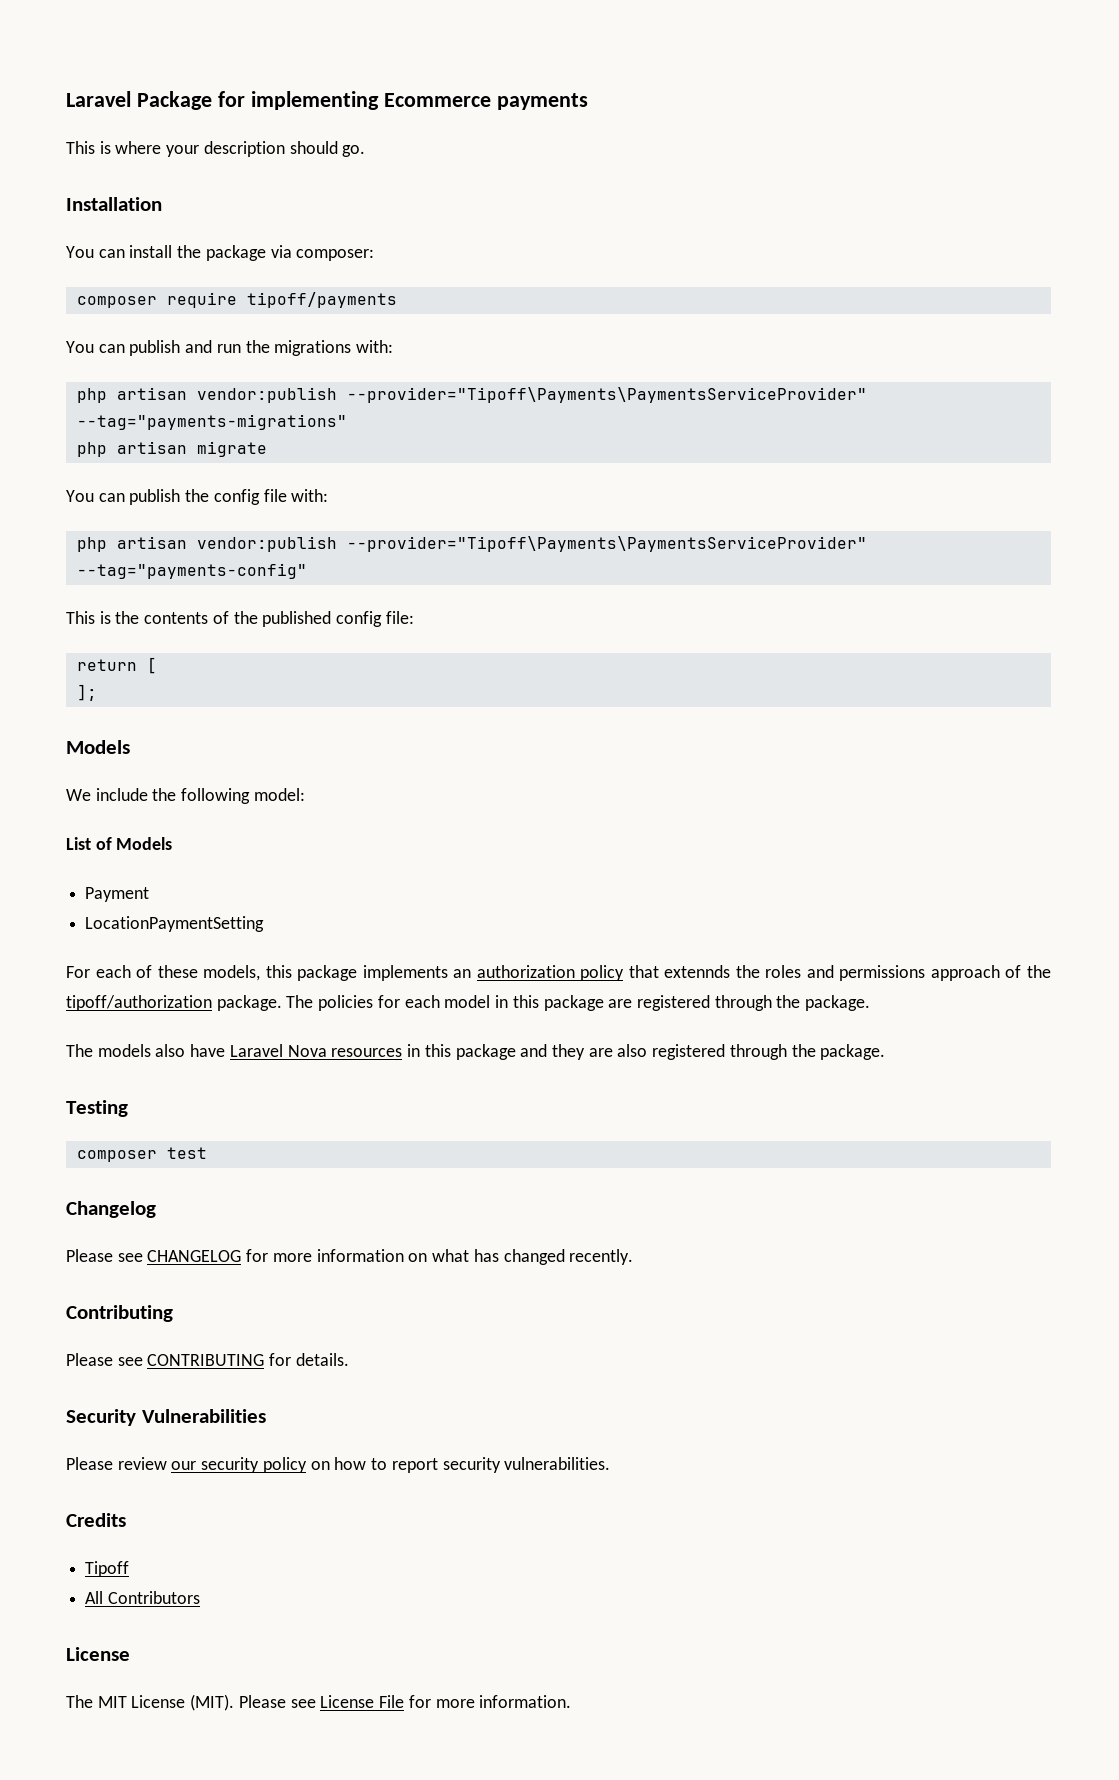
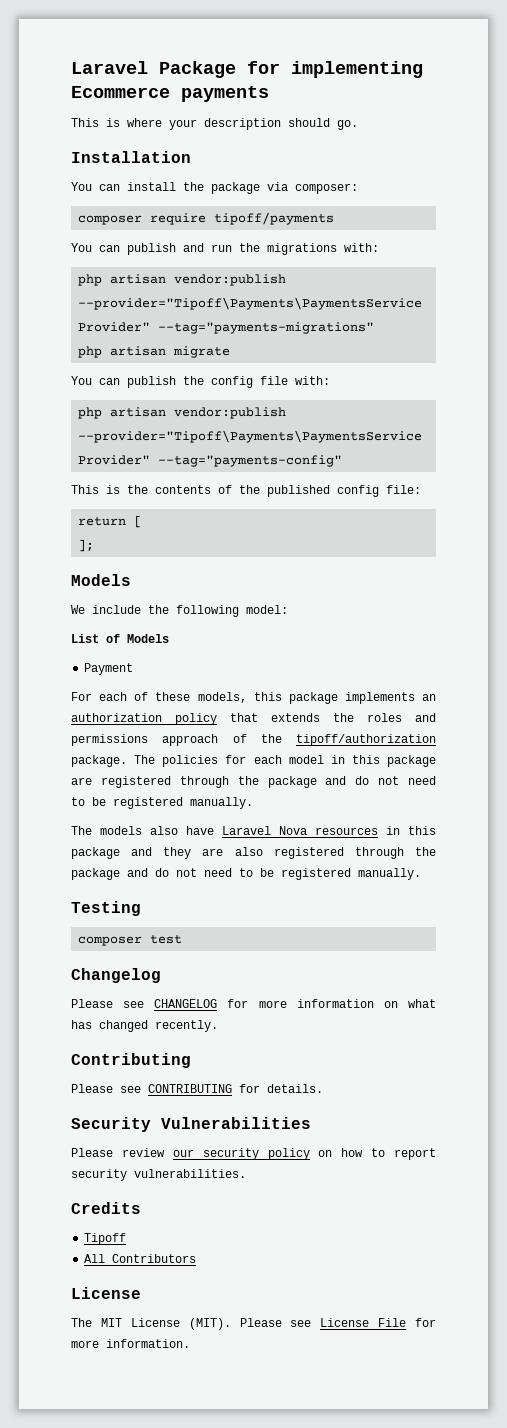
- LocationPaymentSetting
- For each of these models, this package implements an authorization policy that extennds the roles and permissions approach of the tipoff/authorization package.
+ For each of these models, this package implements an authorization policy that extends the roles and permissions approach of the tipoff/authorization package.
- The policies for each model in this package are registered through the package.
+ The policies for each model in this package are registered through the package and do not need to be registered manually.
- The models also have Laravel Nova resources in this package and they are also registered through the package.
+ The models also have Laravel Nova resources in this package and they are also registered through the package and do not need to be registered manually.

